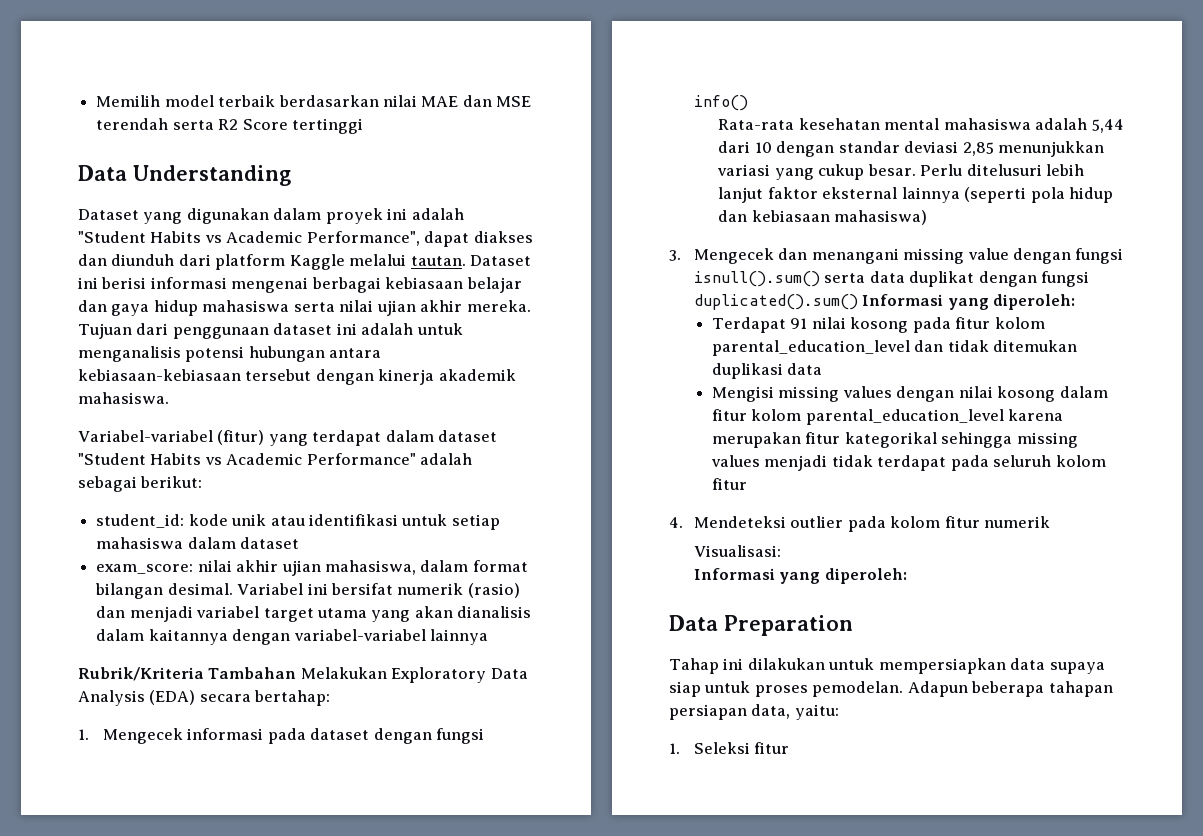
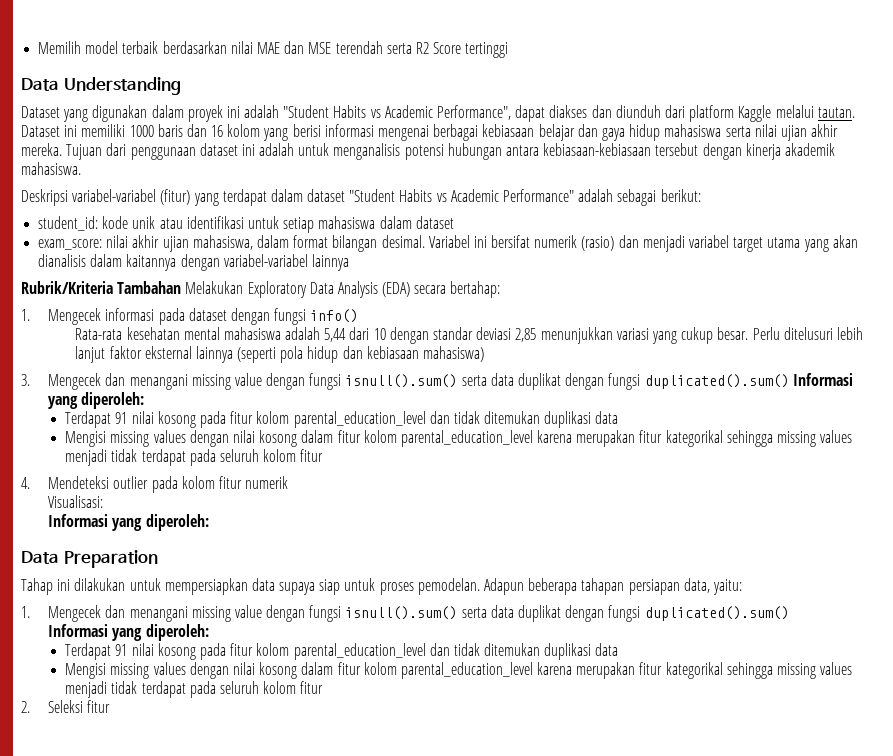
- Dataset ini berisi informasi mengenai berbagai kebiasaan belajar dan gaya hidup mahasiswa serta nilai ujian akhir mereka.
+ Dataset ini memiliki 1000 baris dan 16 kolom yang berisi informasi mengenai berbagai kebiasaan belajar dan gaya hidup mahasiswa serta nilai ujian akhir mereka.
- Variabel-variabel (fitur) yang terdapat dalam dataset "Student Habits vs Academic Performance" adalah sebagai berikut:
+ Deskripsi variabel-variabel (fitur) yang terdapat dalam dataset "Student Habits vs Academic Performance" adalah sebagai berikut:
- 1. Seleksi fitur
+ 1. Mengecek dan menangani missing value dengan fungsi isnull().sum() serta data duplikat dengan fungsi duplicated().sum()
+ Informasi yang diperoleh:
+ Terdapat 91 nilai kosong pada fitur kolom parental_education_level dan tidak ditemukan duplikasi data
+ Mengisi missing values dengan nilai kosong dalam fitur kolom parental_education_level karena merupakan fitur kategorikal sehingga missing values menjadi tidak terdapat pada seluruh kolom fitur
+ 2. Seleksi fitur

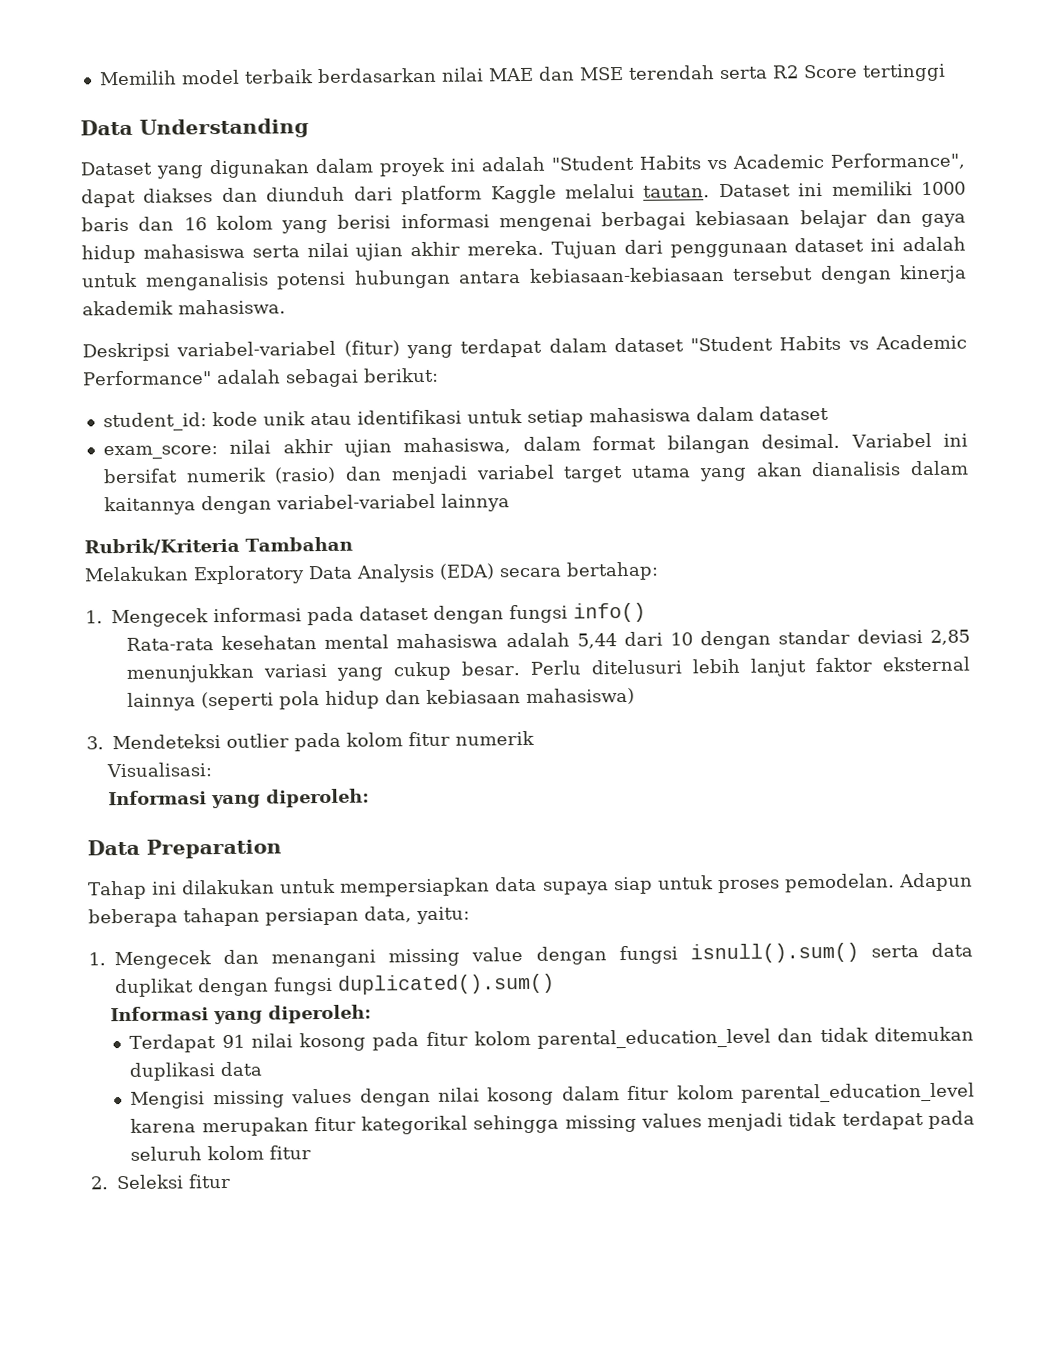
- Rubrik/Kriteria Tambahan Melakukan Exploratory Data Analysis (EDA) secara bertahap:
+ Rubrik/Kriteria Tambahan
+ Melakukan Exploratory Data Analysis (EDA) secara bertahap:
- 3. Mengecek dan menangani missing value dengan fungsi isnull().sum() serta data duplikat dengan fungsi duplicated().sum() Informasi yang diperoleh:
- Terdapat 91 nilai kosong pada fitur kolom parental_education_level dan tidak ditemukan duplikasi data
- Mengisi missing values dengan nilai kosong dalam fitur kolom parental_education_level karena merupakan fitur kategorikal sehingga missing values menjadi tidak terdapat pada seluruh kolom fitur
- 4. Mendeteksi outlier pada kolom fitur numerik
+ 3. Mendeteksi outlier pada kolom fitur numerik

